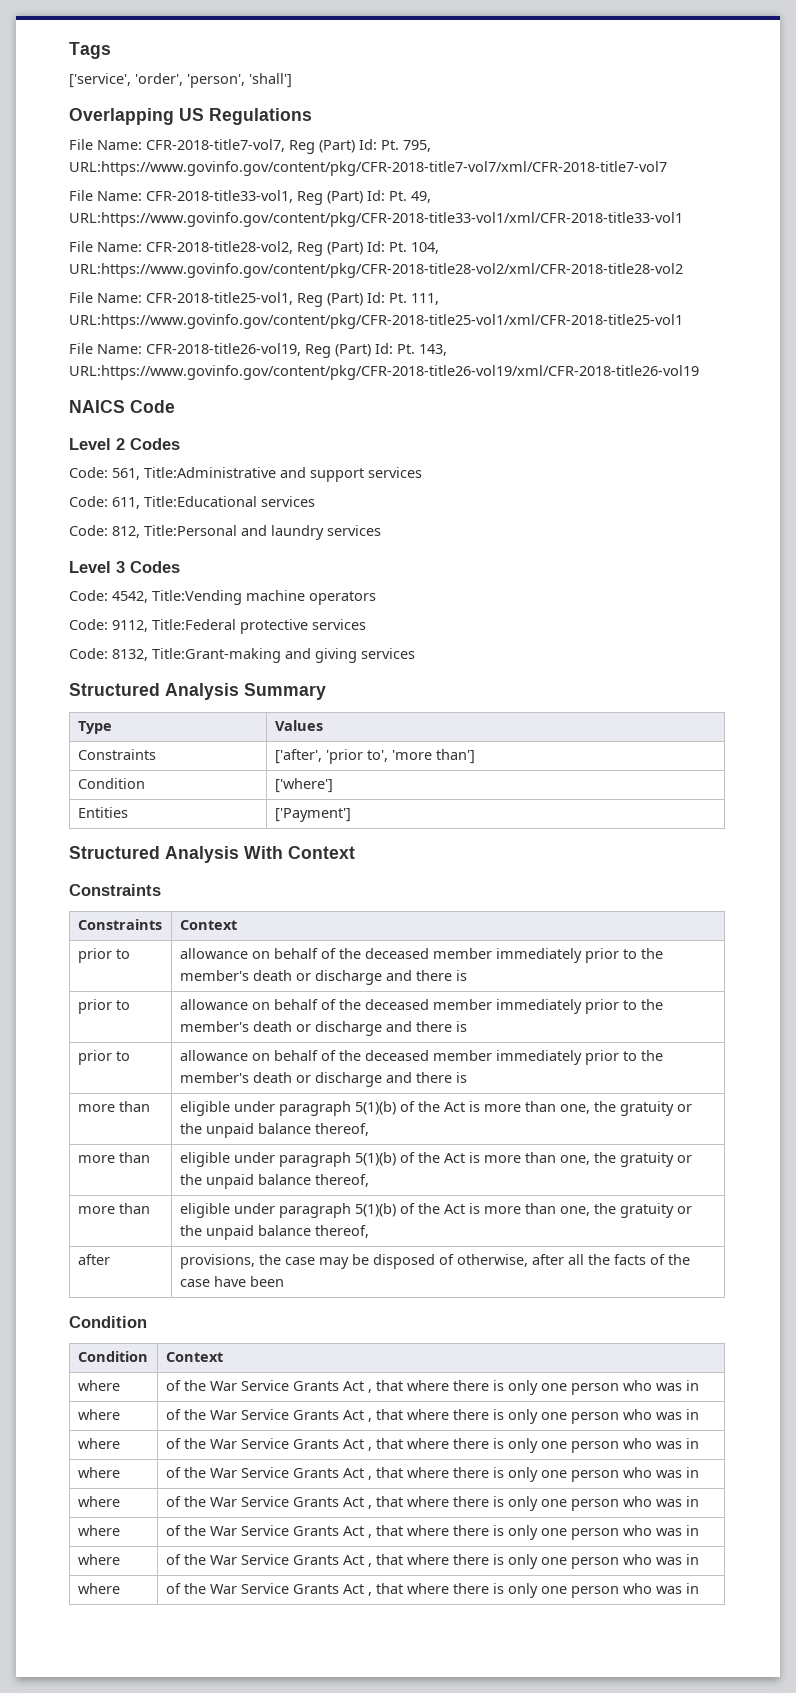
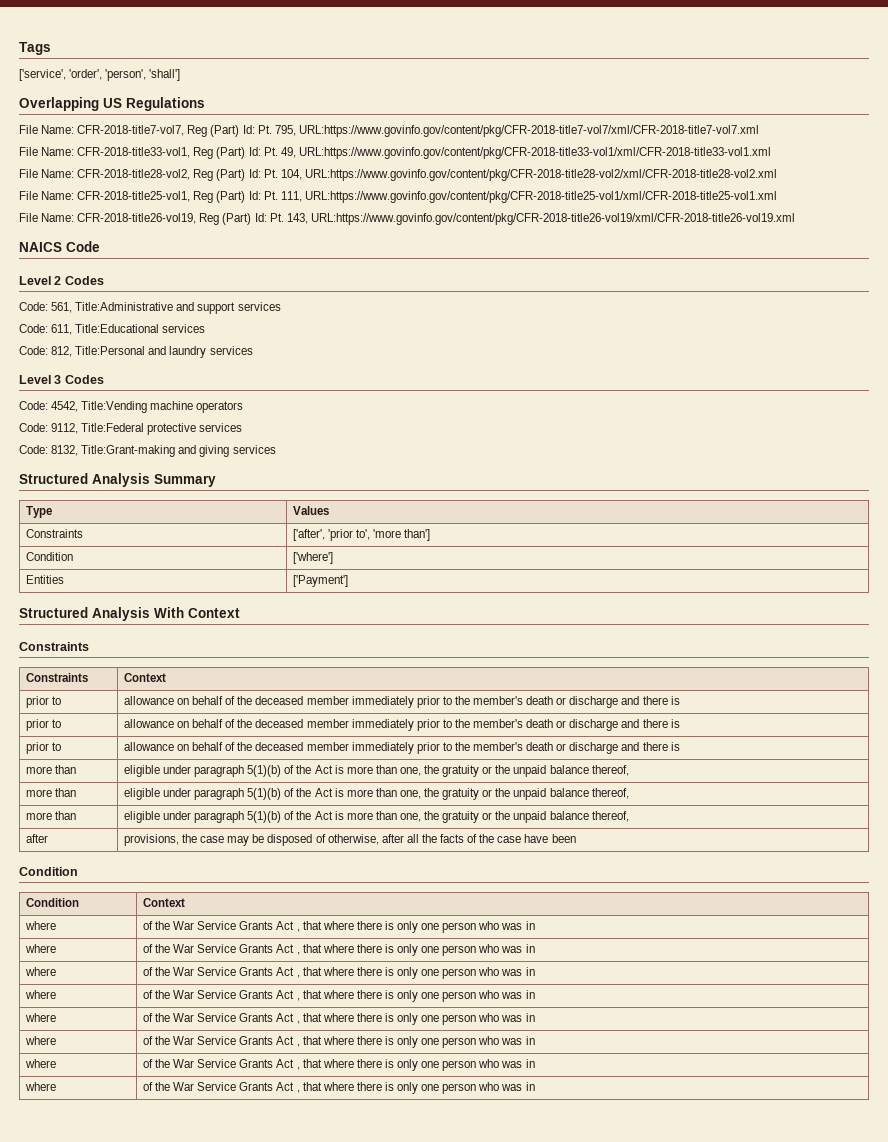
- File Name: CFR-2018-title7-vol7, Reg (Part) Id: Pt. 795, URL:https://www.govinfo.gov/content/pkg/CFR-2018-title7-vol7/xml/CFR-2018-title7-vol7
+ File Name: CFR-2018-title7-vol7, Reg (Part) Id: Pt. 795, URL:https://www.govinfo.gov/content/pkg/CFR-2018-title7-vol7/xml/CFR-2018-title7-vol7.xml
- File Name: CFR-2018-title33-vol1, Reg (Part) Id: Pt. 49, URL:https://www.govinfo.gov/content/pkg/CFR-2018-title33-vol1/xml/CFR-2018-title33-vol1
+ File Name: CFR-2018-title33-vol1, Reg (Part) Id: Pt. 49, URL:https://www.govinfo.gov/content/pkg/CFR-2018-title33-vol1/xml/CFR-2018-title33-vol1.xml
- File Name: CFR-2018-title28-vol2, Reg (Part) Id: Pt. 104, URL:https://www.govinfo.gov/content/pkg/CFR-2018-title28-vol2/xml/CFR-2018-title28-vol2
+ File Name: CFR-2018-title28-vol2, Reg (Part) Id: Pt. 104, URL:https://www.govinfo.gov/content/pkg/CFR-2018-title28-vol2/xml/CFR-2018-title28-vol2.xml
- File Name: CFR-2018-title25-vol1, Reg (Part) Id: Pt. 111, URL:https://www.govinfo.gov/content/pkg/CFR-2018-title25-vol1/xml/CFR-2018-title25-vol1
+ File Name: CFR-2018-title25-vol1, Reg (Part) Id: Pt. 111, URL:https://www.govinfo.gov/content/pkg/CFR-2018-title25-vol1/xml/CFR-2018-title25-vol1.xml
- File Name: CFR-2018-title26-vol19, Reg (Part) Id: Pt. 143, URL:https://www.govinfo.gov/content/pkg/CFR-2018-title26-vol19/xml/CFR-2018-title26-vol19
+ File Name: CFR-2018-title26-vol19, Reg (Part) Id: Pt. 143, URL:https://www.govinfo.gov/content/pkg/CFR-2018-title26-vol19/xml/CFR-2018-title26-vol19.xml

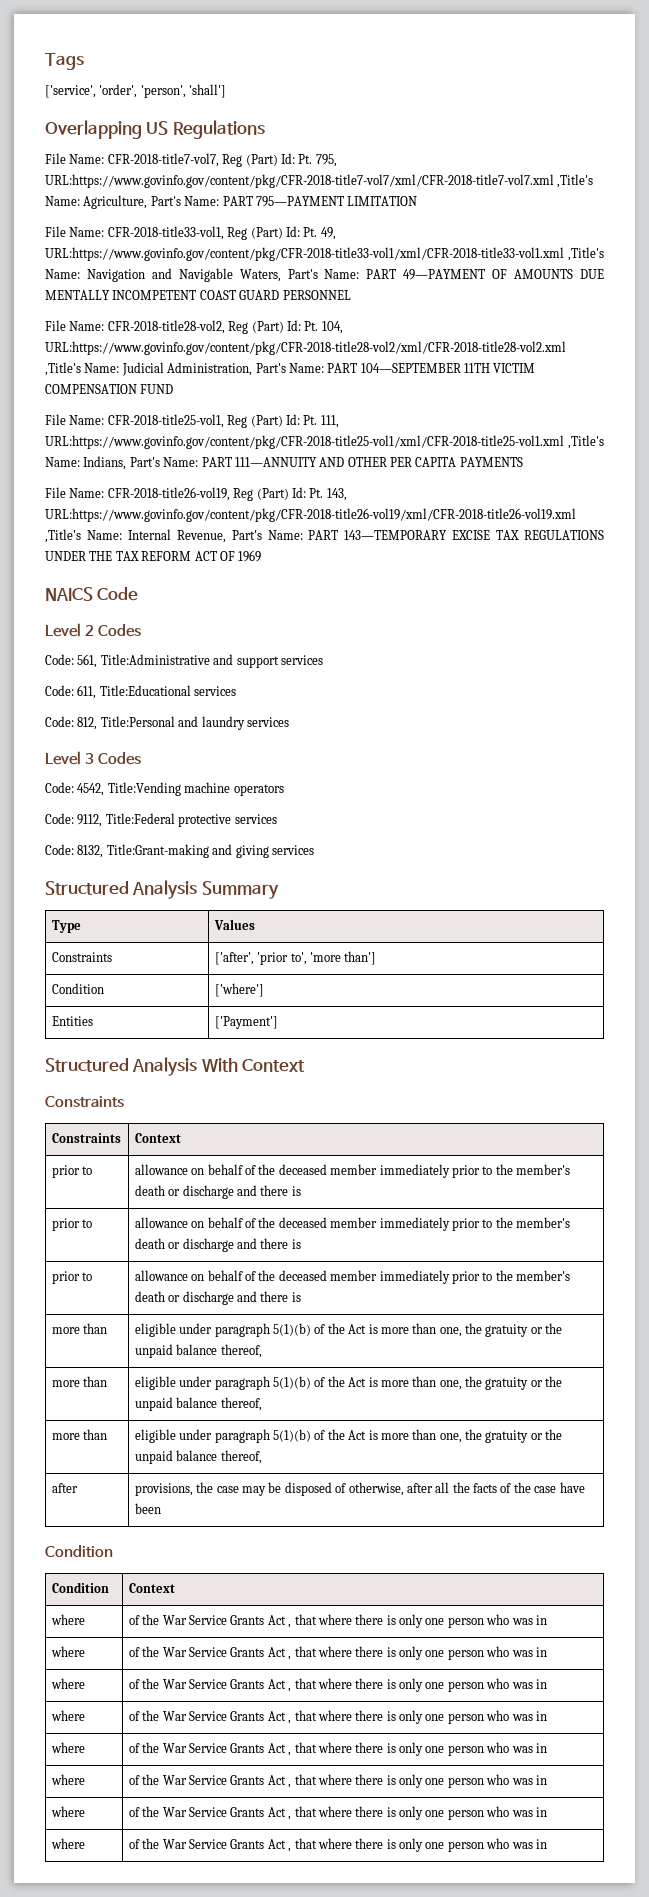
- File Name: CFR-2018-title7-vol7, Reg (Part) Id: Pt. 795, URL:https://www.govinfo.gov/content/pkg/CFR-2018-title7-vol7/xml/CFR-2018-title7-vol7.xml
+ File Name: CFR-2018-title7-vol7, Reg (Part) Id: Pt. 795, URL:https://www.govinfo.gov/content/pkg/CFR-2018-title7-vol7/xml/CFR-2018-title7-vol7.xml ,Title's Name: Agriculture, Part's Name: PART 795—PAYMENT LIMITATION
- File Name: CFR-2018-title33-vol1, Reg (Part) Id: Pt. 49, URL:https://www.govinfo.gov/content/pkg/CFR-2018-title33-vol1/xml/CFR-2018-title33-vol1.xml
+ File Name: CFR-2018-title33-vol1, Reg (Part) Id: Pt. 49, URL:https://www.govinfo.gov/content/pkg/CFR-2018-title33-vol1/xml/CFR-2018-title33-vol1.xml ,Title's Name: Navigation and Navigable Waters, Part's Name: PART 49—PAYMENT OF AMOUNTS DUE MENTALLY INCOMPETENT COAST GUARD PERSONNEL
- File Name: CFR-2018-title28-vol2, Reg (Part) Id: Pt. 104, URL:https://www.govinfo.gov/content/pkg/CFR-2018-title28-vol2/xml/CFR-2018-title28-vol2.xml
+ File Name: CFR-2018-title28-vol2, Reg (Part) Id: Pt. 104, URL:https://www.govinfo.gov/content/pkg/CFR-2018-title28-vol2/xml/CFR-2018-title28-vol2.xml ,Title's Name: Judicial Administration, Part's Name: PART 104—SEPTEMBER 11TH VICTIM COMPENSATION FUND
- File Name: CFR-2018-title25-vol1, Reg (Part) Id: Pt. 111, URL:https://www.govinfo.gov/content/pkg/CFR-2018-title25-vol1/xml/CFR-2018-title25-vol1.xml
+ File Name: CFR-2018-title25-vol1, Reg (Part) Id: Pt. 111, URL:https://www.govinfo.gov/content/pkg/CFR-2018-title25-vol1/xml/CFR-2018-title25-vol1.xml ,Title's Name: Indians, Part's Name: PART 111—ANNUITY AND OTHER PER CAPITA PAYMENTS
- File Name: CFR-2018-title26-vol19, Reg (Part) Id: Pt. 143, URL:https://www.govinfo.gov/content/pkg/CFR-2018-title26-vol19/xml/CFR-2018-title26-vol19.xml
+ File Name: CFR-2018-title26-vol19, Reg (Part) Id: Pt. 143, URL:https://www.govinfo.gov/content/pkg/CFR-2018-title26-vol19/xml/CFR-2018-title26-vol19.xml ,Title's Name: Internal Revenue, Part's Name: PART 143—TEMPORARY EXCISE TAX REGULATIONS UNDER THE TAX REFORM ACT OF 1969

